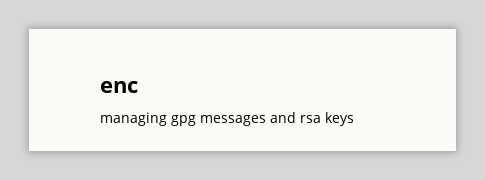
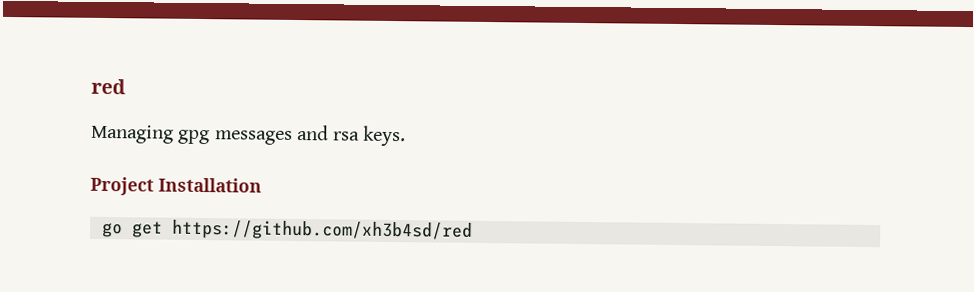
- enc
- managing gpg messages and rsa keys
+ red
+ Managing gpg messages and rsa keys.
+ Project Installation
+ go get https://github.com/xh3b4sd/red

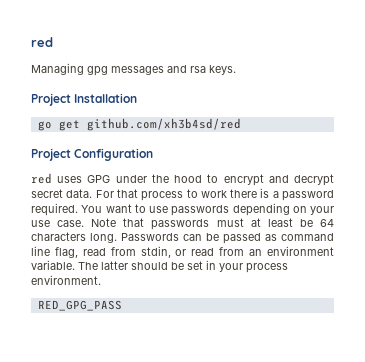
- go get https://github.com/xh3b4sd/red
+ go get github.com/xh3b4sd/red
+ Project Configuration
+ red uses GPG under the hood to encrypt and decrypt secret data. For that process to work there is a password required. You want to use passwords depending on your use case. Note that passwords must at least be 64 characters long. Passwords can be passed as command line flag, read from stdin, or read from an environment variable. The latter should be set in your process environment.
+ RED_GPG_PASS

